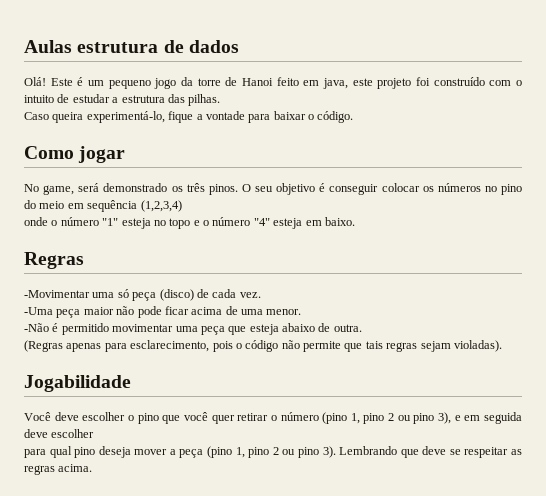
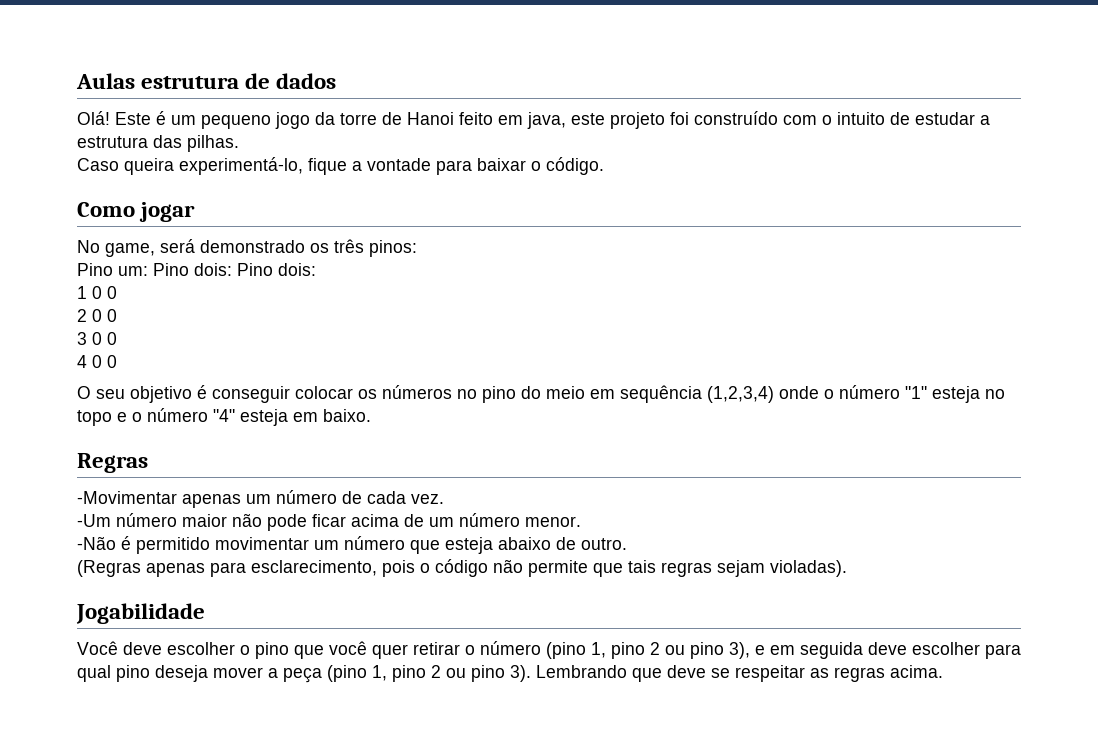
- No game, será demonstrado os três pinos. O seu objetivo é conseguir colocar os números no pino do meio em sequência (1,2,3,4)
- onde o número "1" esteja no topo e o número "4" esteja em baixo.
+ No game, será demonstrado os três pinos:
+ Pino um: Pino dois: Pino dois:
+ 1 0 0
+ 2 0 0
+ 3 0 0
+ 4 0 0
+ O seu objetivo é conseguir colocar os números no pino do meio em sequência (1,2,3,4) onde o número "1" esteja no topo e o número "4" esteja em baixo.
- -Movimentar uma só peça (disco) de cada vez.
+ -Movimentar apenas um número de cada vez.
- -Uma peça maior não pode ficar acima de uma menor.
+ -Um número maior não pode ficar acima de um número menor.
- -Não é permitido movimentar uma peça que esteja abaixo de outra.
+ -Não é permitido movimentar um número que esteja abaixo de outro.
- Você deve escolher o pino que você quer retirar o número (pino 1, pino 2 ou pino 3), e em seguida deve escolher
- para qual pino deseja mover a peça (pino 1, pino 2 ou pino 3).
+ Você deve escolher o pino que você quer retirar o número (pino 1, pino 2 ou pino 3), e em seguida deve escolher para qual pino deseja mover a peça (pino 1, pino 2 ou pino 3).

